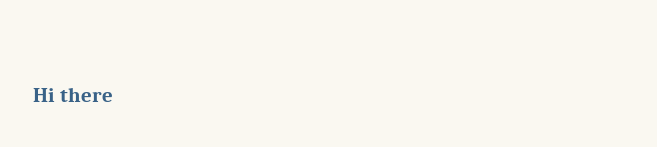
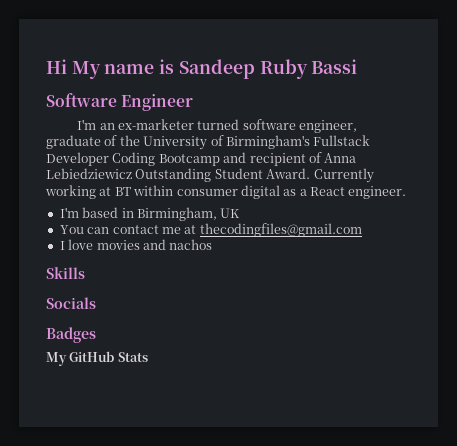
- Hi there
+ Hi My name is Sandeep Ruby Bassi
+ Software Engineer
+ I'm an ex-marketer turned software engineer, graduate of the University of Birmingham's Fullstack Developer Coding Bootcamp and recipient of Anna Lebiedziewicz Outstanding Student Award. Currently working at BT within consumer digital as a React engineer.
+ I'm based in Birmingham, UK
+ You can contact me at thecodingfiles@gmail.com
+ I love movies and nachos
+ Skills
+ Socials
+ Badges
+ My GitHub Stats

